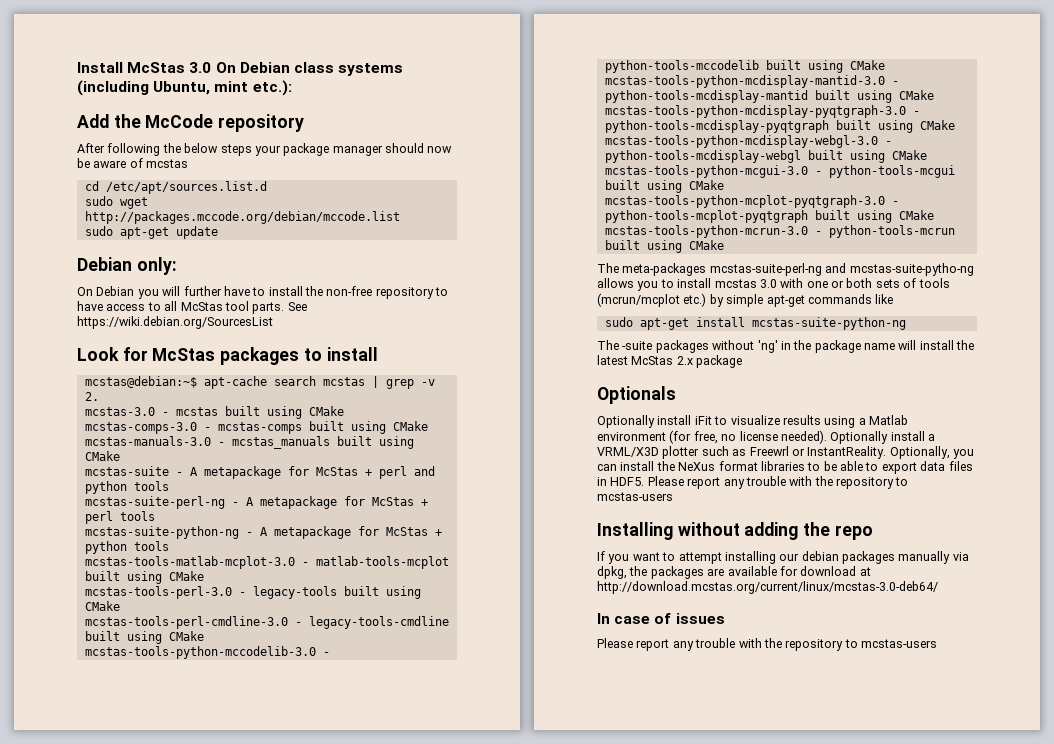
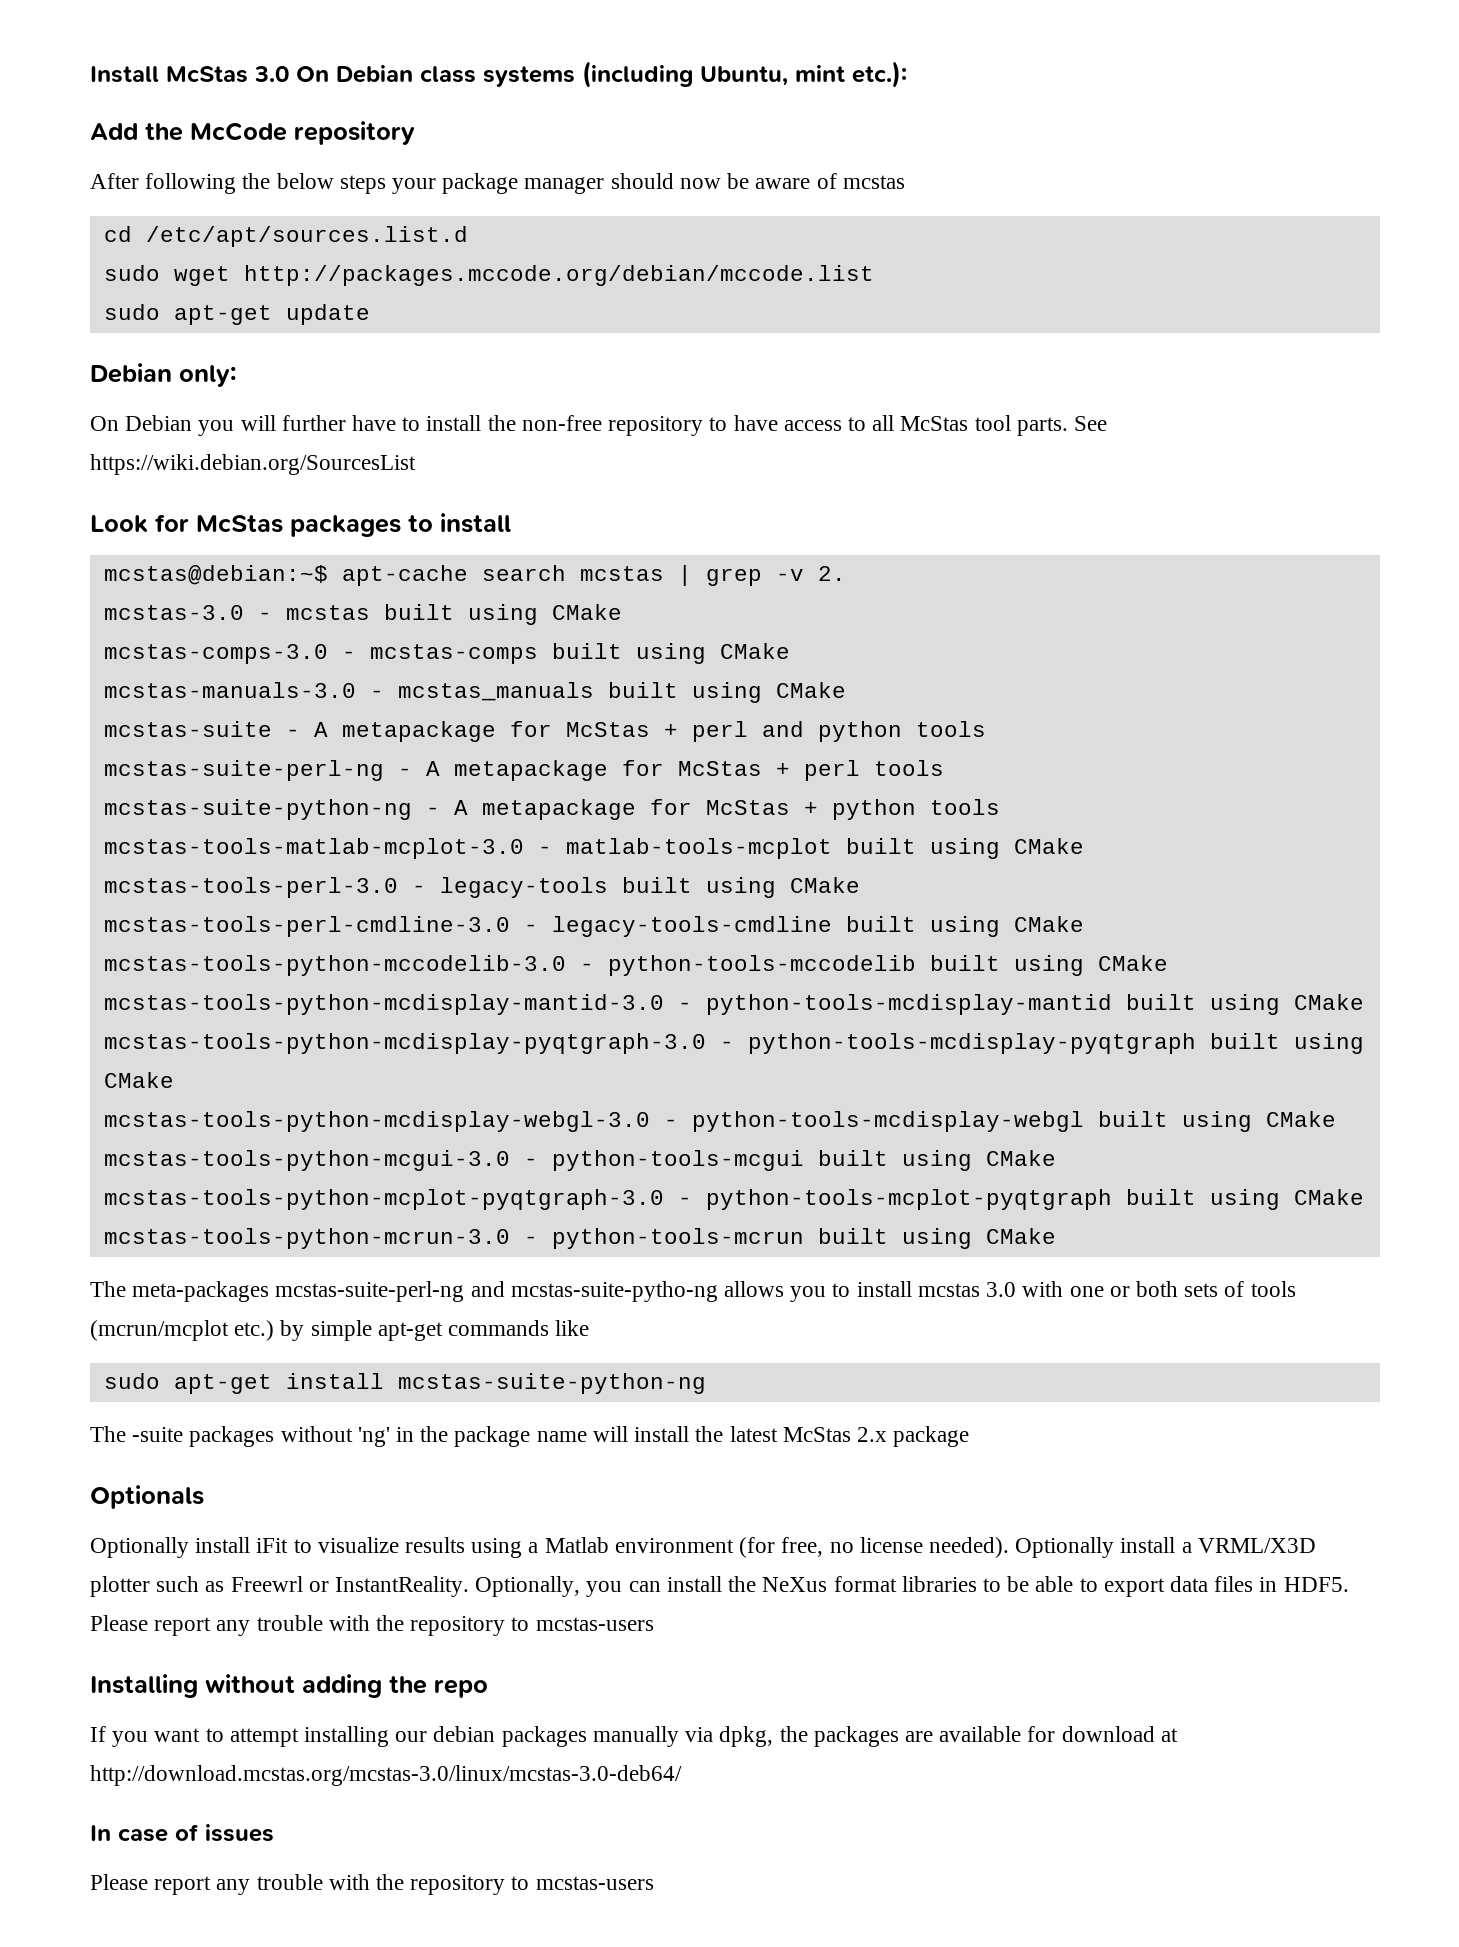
- If you want to attempt installing our debian packages manually via dpkg, the packages are available for download at http://download.mcstas.org/current/linux/mcstas-3.0-deb64/
+ If you want to attempt installing our debian packages manually via dpkg, the packages are available for download at http://download.mcstas.org/mcstas-3.0/linux/mcstas-3.0-deb64/

